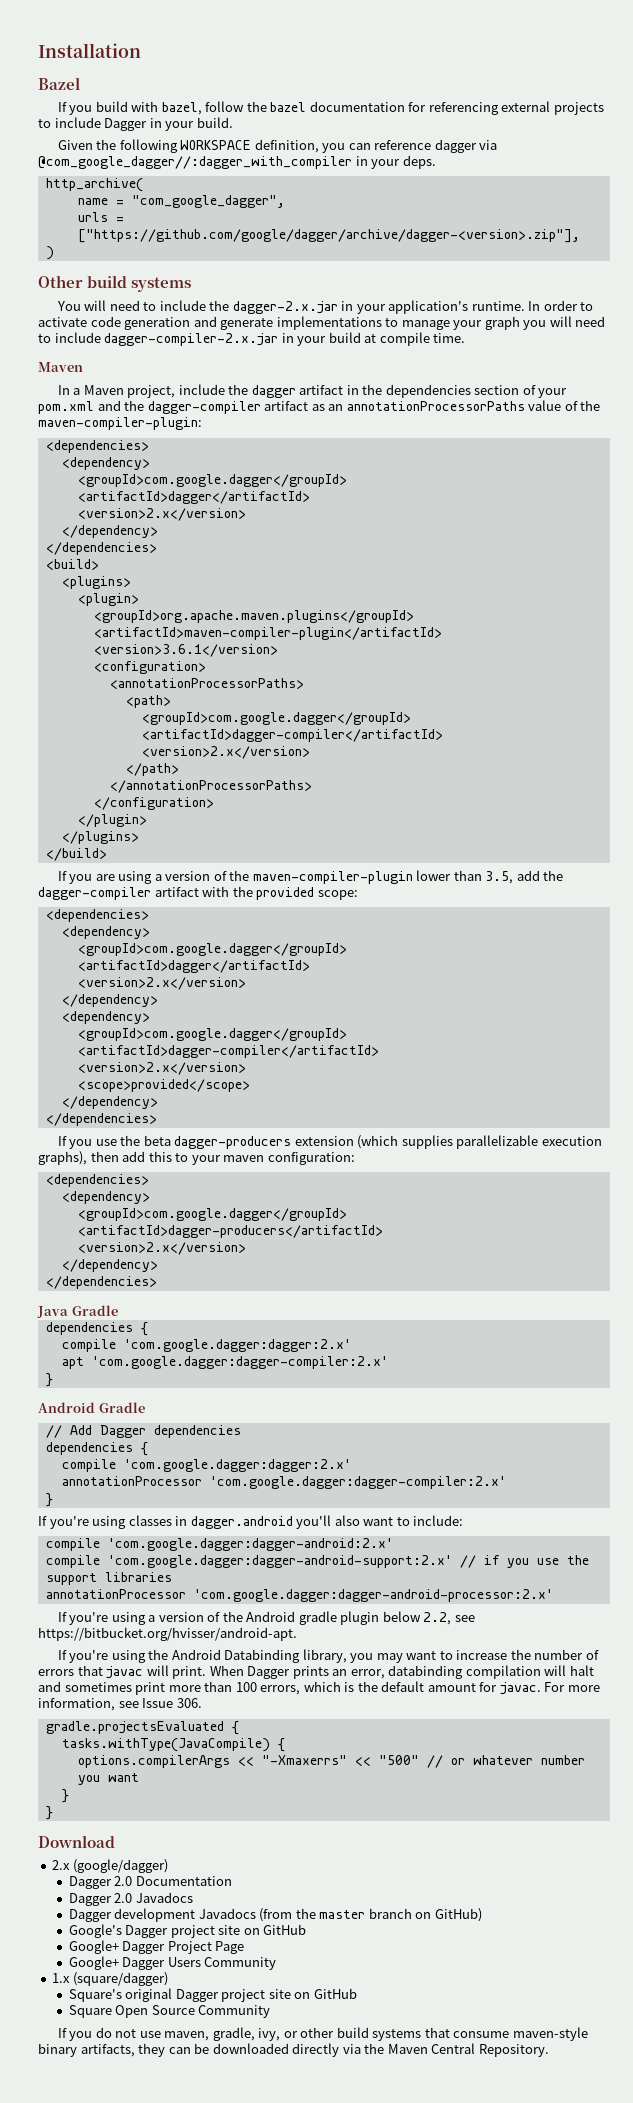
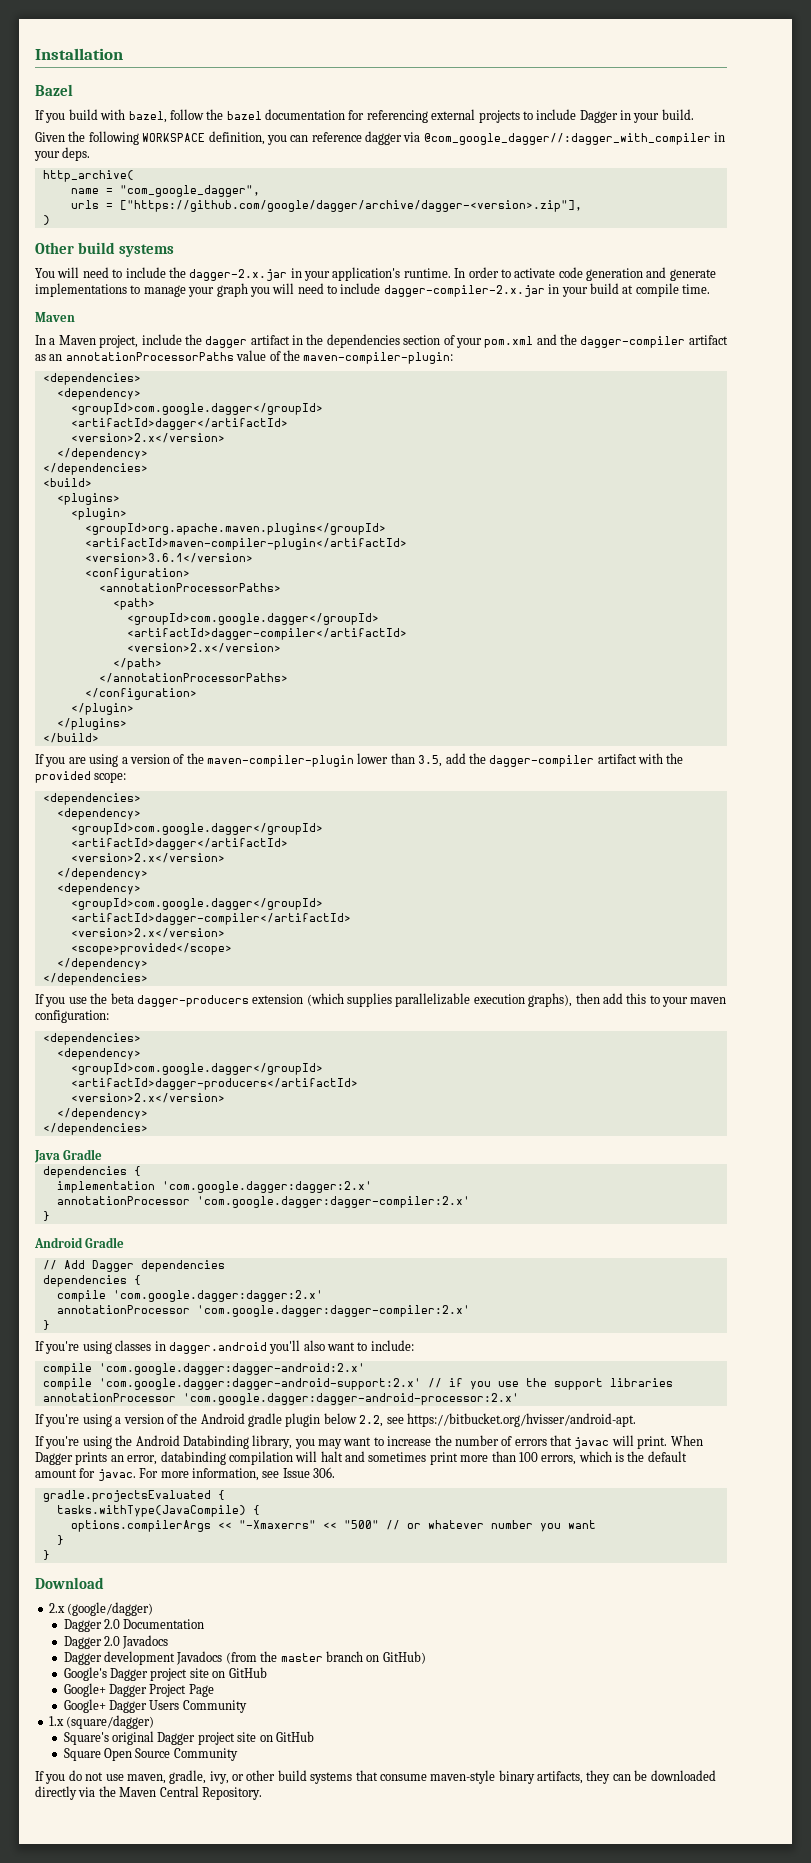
  Java Gradle
  dependencies {
- compile 'com.google.dagger:dagger:2.x'
- apt 'com.google.dagger:dagger-compiler:2.x'
+ implementation 'com.google.dagger:dagger:2.x'
+ annotationProcessor 'com.google.dagger:dagger-compiler:2.x'

